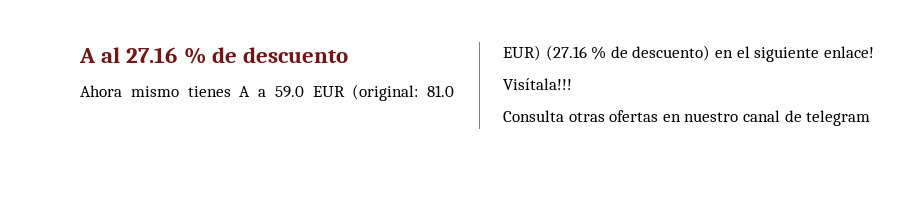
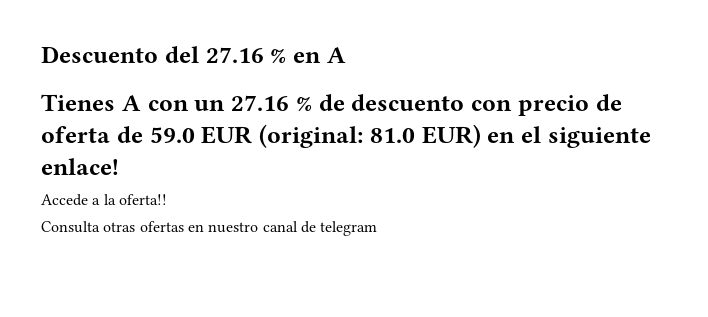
- A al 27.16 % de descuento
- Ahora mismo tienes A a 59.0 EUR (original: 81.0 EUR) (27.16 % de descuento) en el siguiente enlace!
+ Descuento del 27.16 % en A
+ Tienes A con un 27.16 % de descuento con precio de oferta de 59.0 EUR (original: 81.0 EUR) en el siguiente enlace!
- Visítala!!!
+ Accede a la oferta!!

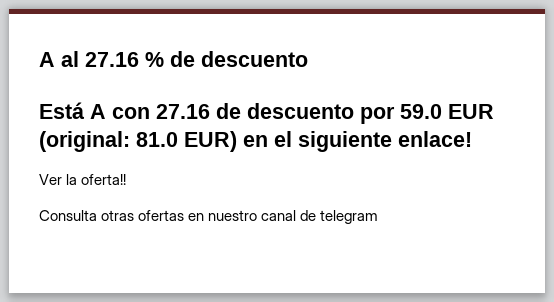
- Descuento del 27.16 % en A
- Tienes A con un 27.16 % de descuento con precio de oferta de 59.0 EUR (original: 81.0 EUR) en el siguiente enlace!
+ A al 27.16 % de descuento
+ Está A con 27.16 de descuento por 59.0 EUR (original: 81.0 EUR) en el siguiente enlace!
- Accede a la oferta!!
+ Ver la oferta!!

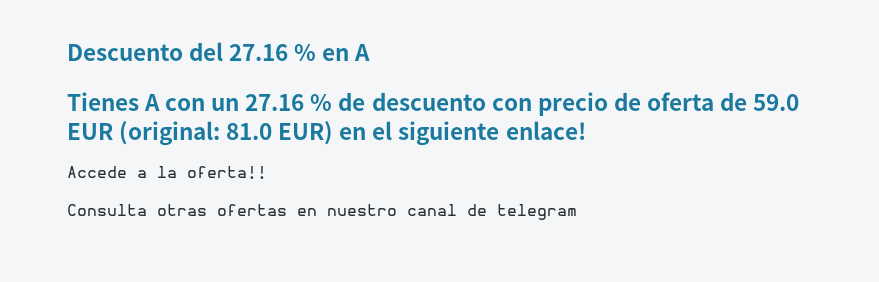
- A al 27.16 % de descuento
- Está A con 27.16 de descuento por 59.0 EUR (original: 81.0 EUR) en el siguiente enlace!
+ Descuento del 27.16 % en A
+ Tienes A con un 27.16 % de descuento con precio de oferta de 59.0 EUR (original: 81.0 EUR) en el siguiente enlace!
- Ver la oferta!!
+ Accede a la oferta!!

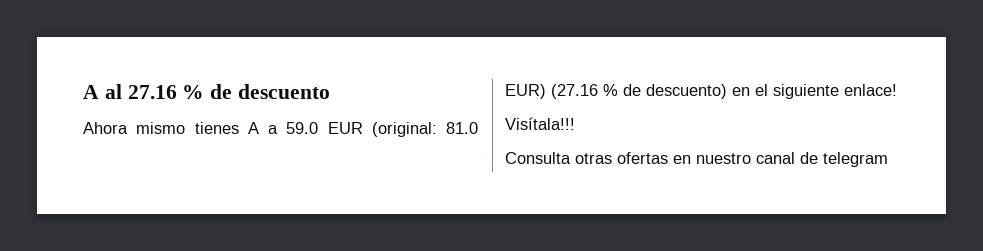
- Descuento del 27.16 % en A
- Tienes A con un 27.16 % de descuento con precio de oferta de 59.0 EUR (original: 81.0 EUR) en el siguiente enlace!
+ A al 27.16 % de descuento
+ Ahora mismo tienes A a 59.0 EUR (original: 81.0 EUR) (27.16 % de descuento) en el siguiente enlace!
- Accede a la oferta!!
+ Visítala!!!

